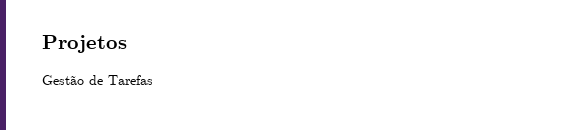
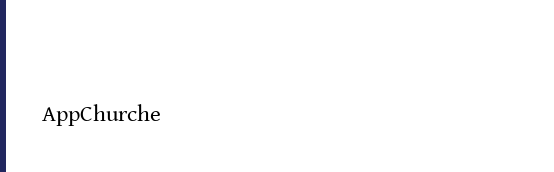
- Projetos
- Gestão de Tarefas
+ AppChurche

